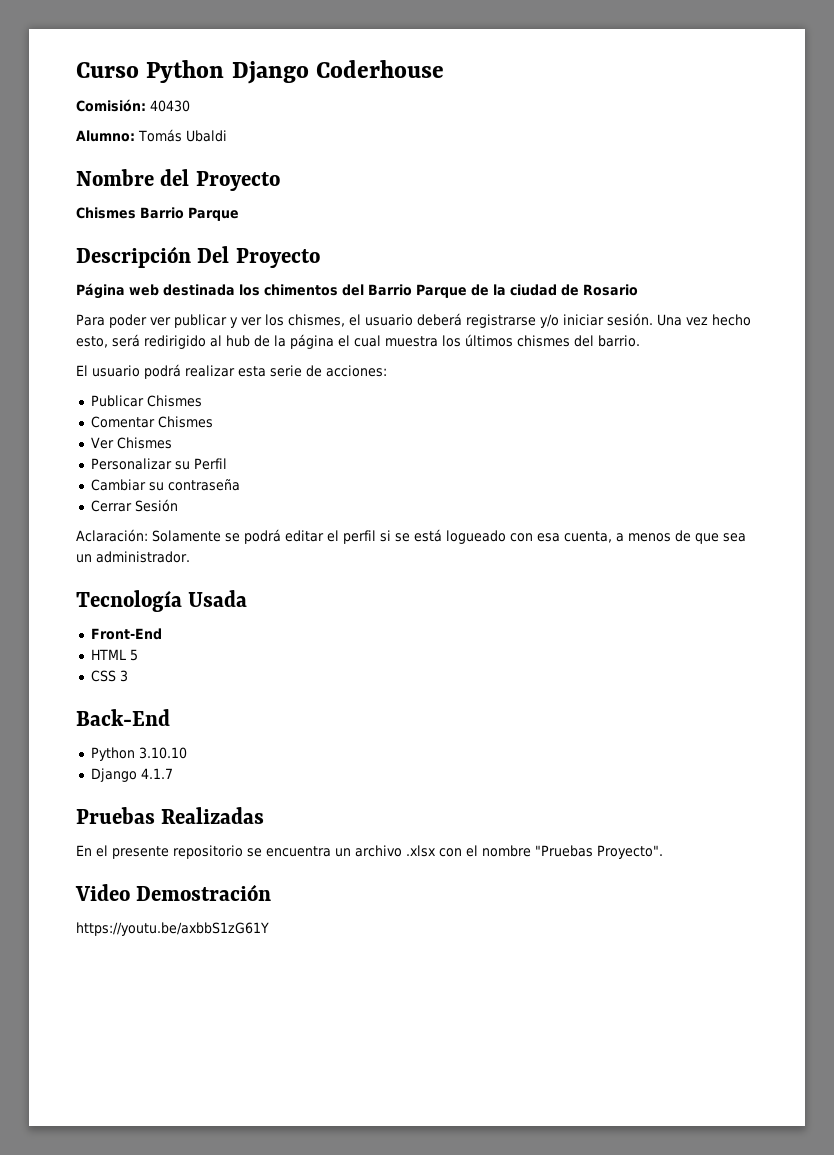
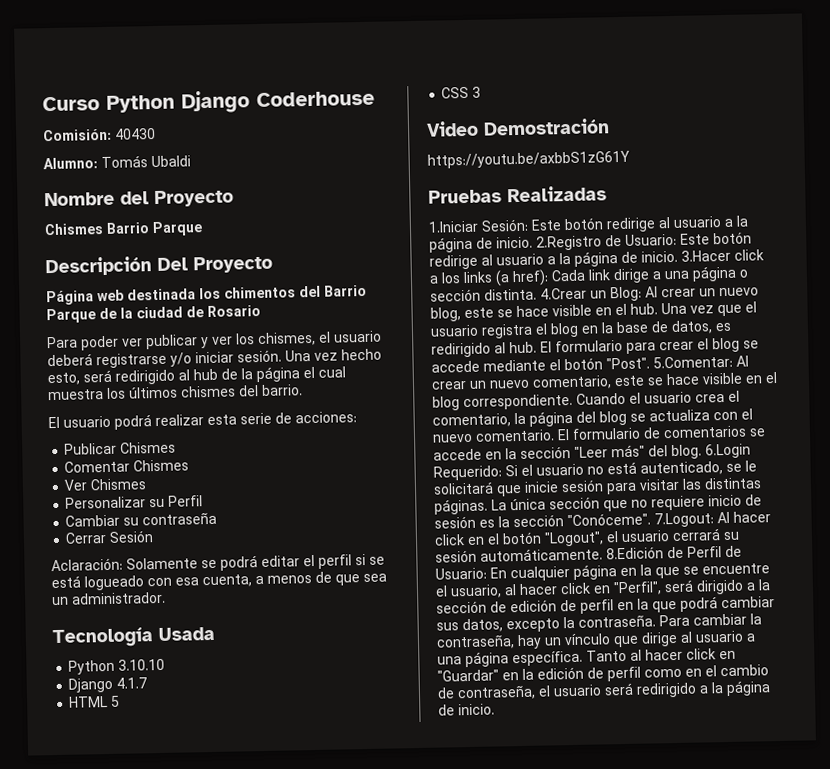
- Front-End
+ Python 3.10.10
+ Django 4.1.7
- Back-End
- Python 3.10.10
- Django 4.1.7
- Pruebas Realizadas
- En el presente repositorio se encuentra un archivo .xlsx con el nombre "Pruebas Proyecto".
  Video Demostración
  https://youtu.be/axbbS1zG61Y
+ Pruebas Realizadas
+ 1.Iniciar Sesión: Este botón redirige al usuario a la página de inicio. 2.Registro de Usuario: Este botón redirige al usuario a la página de inicio. 3.Hacer click a los links (a href): Cada link dirige a una página o sección distinta. 4.Crear un Blog: Al crear un nuevo blog, este se hace visible en el hub. Una vez que el usuario registra el blog en la base de datos, es redirigido al hub. El formulario para crear el blog se accede mediante el botón "Post". 5.Comentar: Al crear un nuevo comentario, este se hace visible en el blog correspondiente. Cuando el usuario crea el comentario, la página del blog se actualiza con el nuevo comentario. El formulario de comentarios se accede en la sección "Leer más" del blog. 6.Login Requerido: Si el usuario no está autenticado, se le solicitará que inicie sesión para visitar las distintas páginas. La única sección que no requiere inicio de sesión es la sección "Conóceme". 7.Logout: Al hacer click en el botón "Logout", el usuario cerrará su sesión automáticamente. 8.Edición de Perfil de Usuario: En cualquier página en la que se encuentre el usuario, al hacer click en "Perfil", será dirigido a la sección de edición de perfil en la que podrá cambiar sus datos, excepto la contraseña. Para cambiar la contraseña, hay un vínculo que dirige al usuario a una página específica. Tanto al hacer click en "Guardar" en la edición de perfil como en el cambio de contraseña, el usuario será redirigido a la página de inicio.

